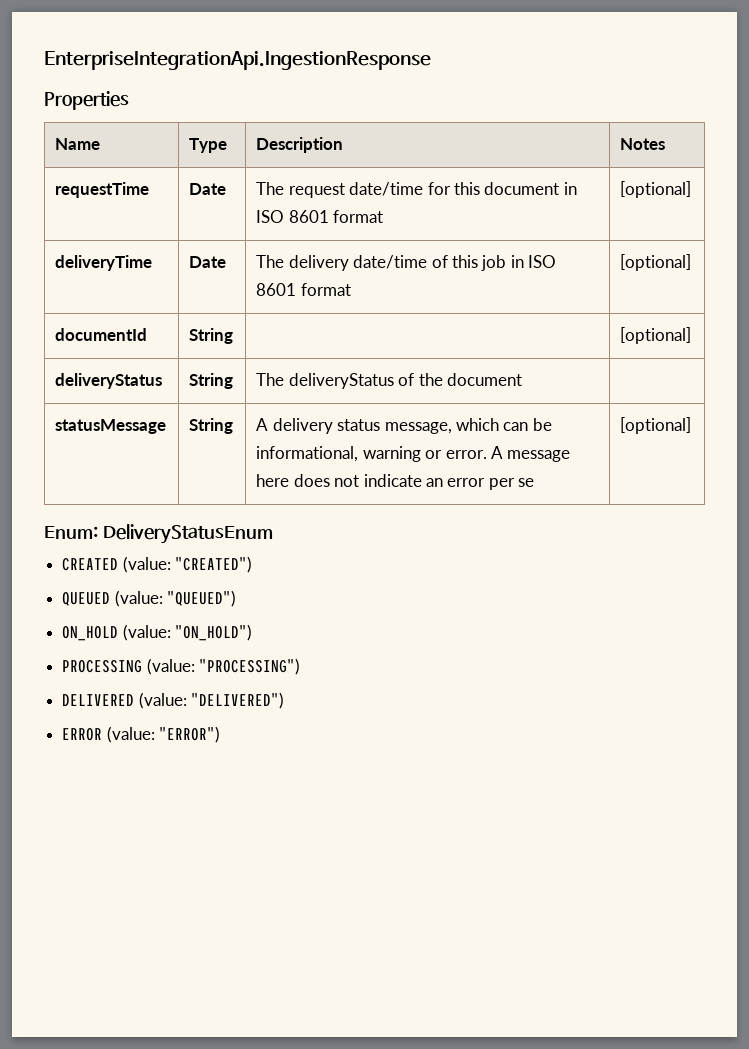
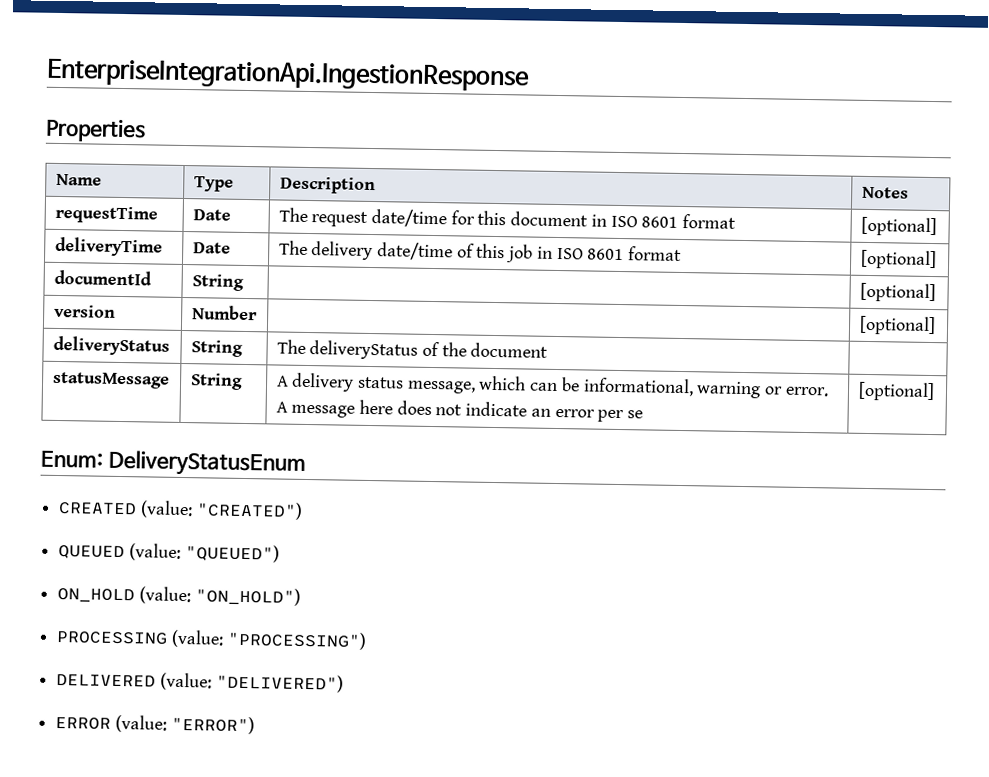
+ version | Number | | [optional]

